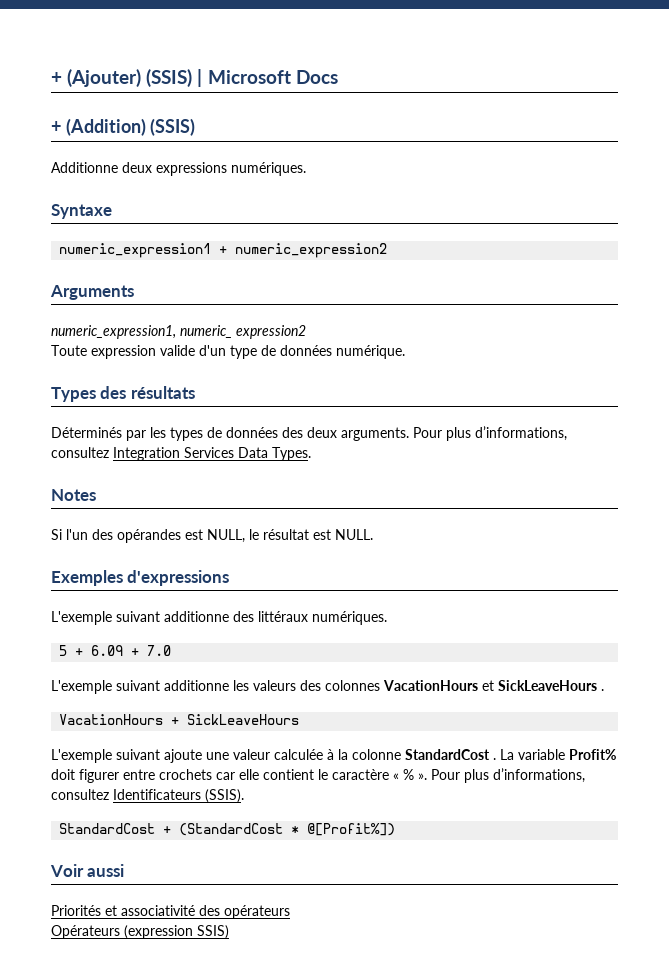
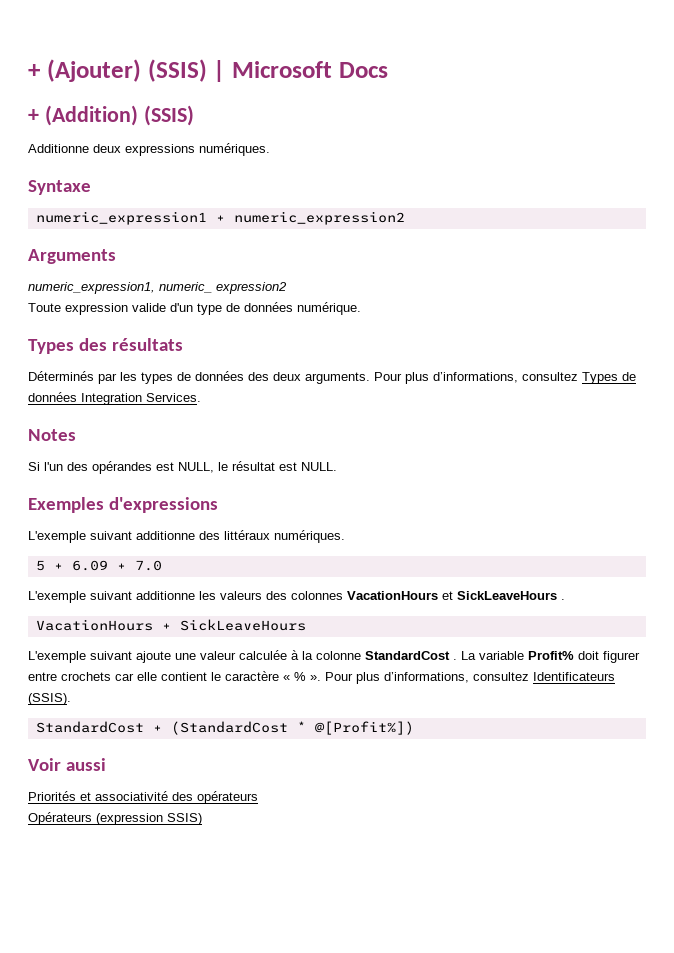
- Pour plus d’informations, consultez Integration Services Data Types.
+ Pour plus d’informations, consultez Types de données Integration Services.

